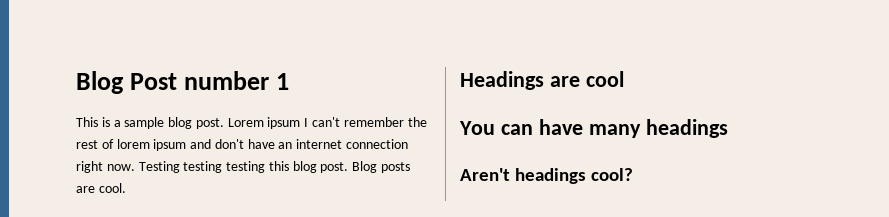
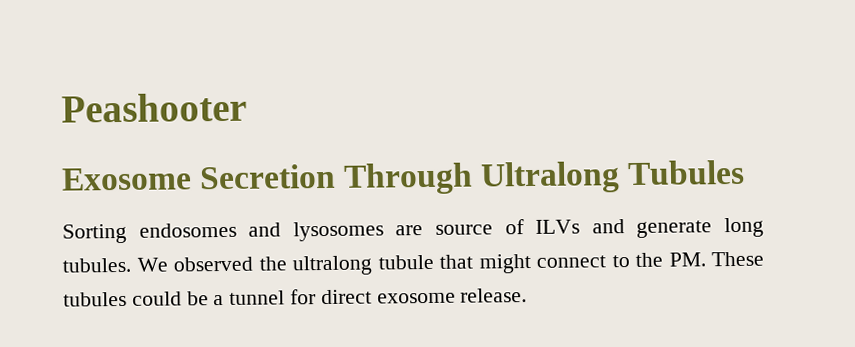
- Blog Post number 1
- This is a sample blog post. Lorem ipsum I can't remember the rest of lorem ipsum and don't have an internet connection right now. Testing testing testing this blog post. Blog posts are cool.
- Headings are cool
- You can have many headings
- Aren't headings cool?
+ Peashooter
+ Exosome Secretion Through Ultralong Tubules
+ Sorting endosomes and lysosomes are source of ILVs and generate long tubules. We observed the ultralong tubule that might connect to the PM. These tubules could be a tunnel for direct exosome release.

